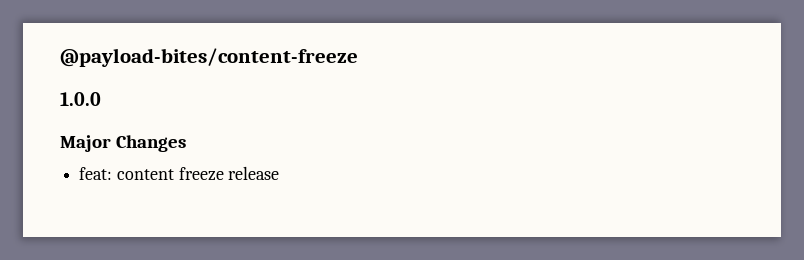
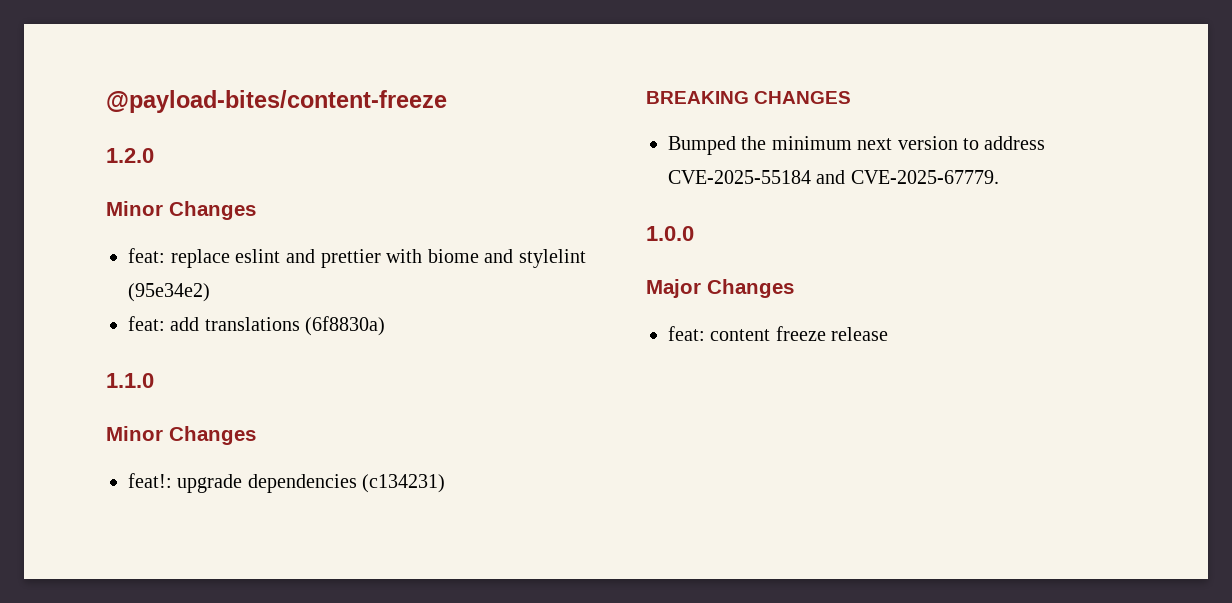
+ 1.2.0
+ Minor Changes
+ feat: replace eslint and prettier with biome and stylelint (95e34e2)
+ feat: add translations (6f8830a)
+ 1.1.0
+ Minor Changes
+ feat!: upgrade dependencies (c134231)
+ BREAKING CHANGES
+ Bumped the minimum next version to address CVE-2025-55184 and CVE-2025-67779.

